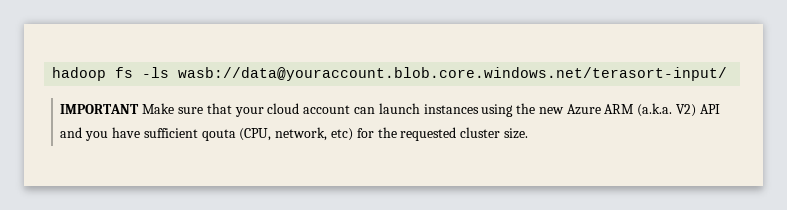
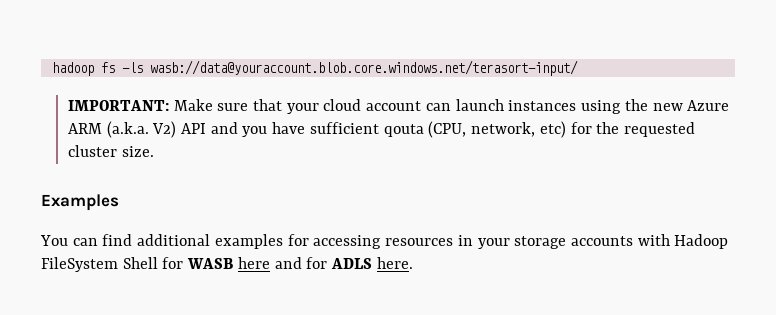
- IMPORTANT Make sure that your cloud account can launch instances using the new Azure ARM (a.k.a. V2) API and you have sufficient qouta (CPU, network, etc) for the requested cluster size.
+ IMPORTANT: Make sure that your cloud account can launch instances using the new Azure ARM (a.k.a. V2) API and you have sufficient qouta (CPU, network, etc) for the requested cluster size.
+ Examples
+ You can find additional examples for accessing resources in your storage accounts with Hadoop FileSystem Shell for WASB here and for ADLS here.

